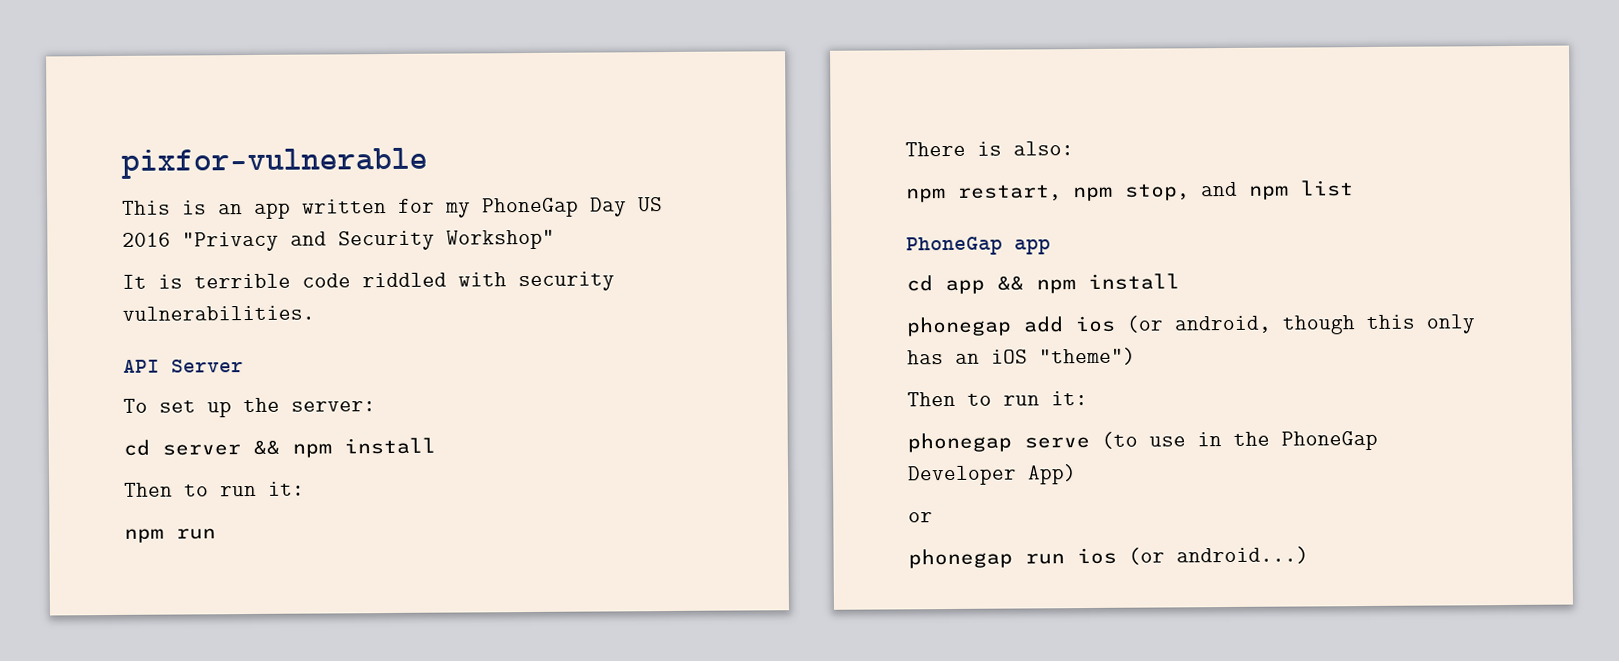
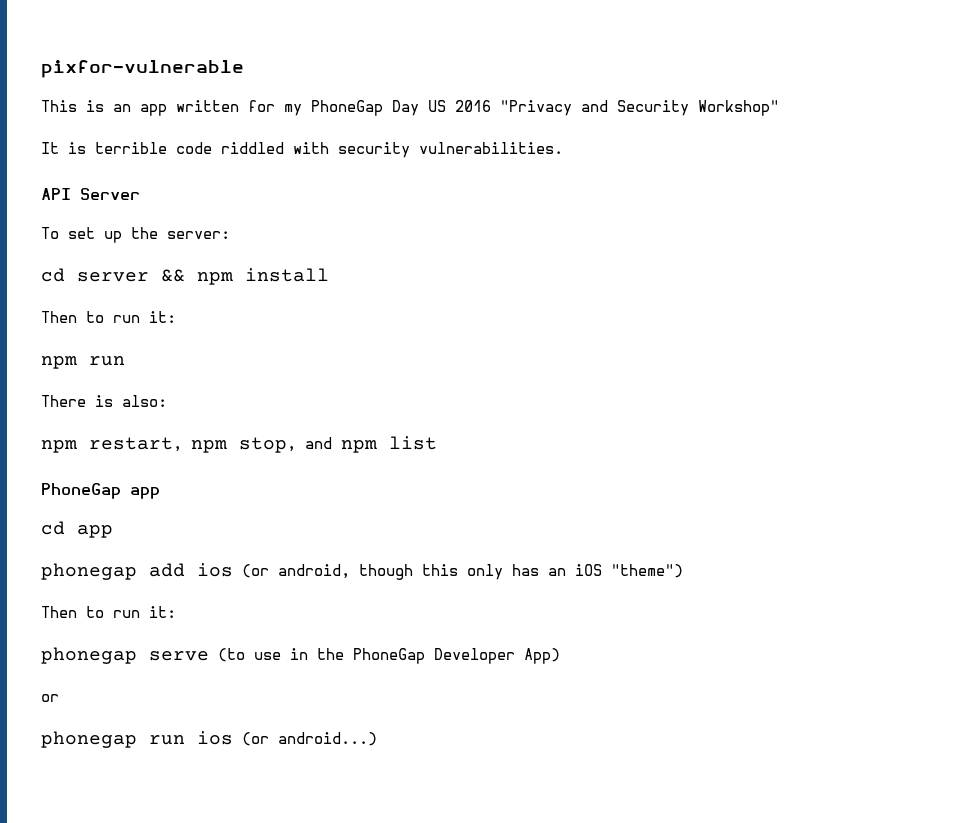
- cd app && npm install
+ cd app

